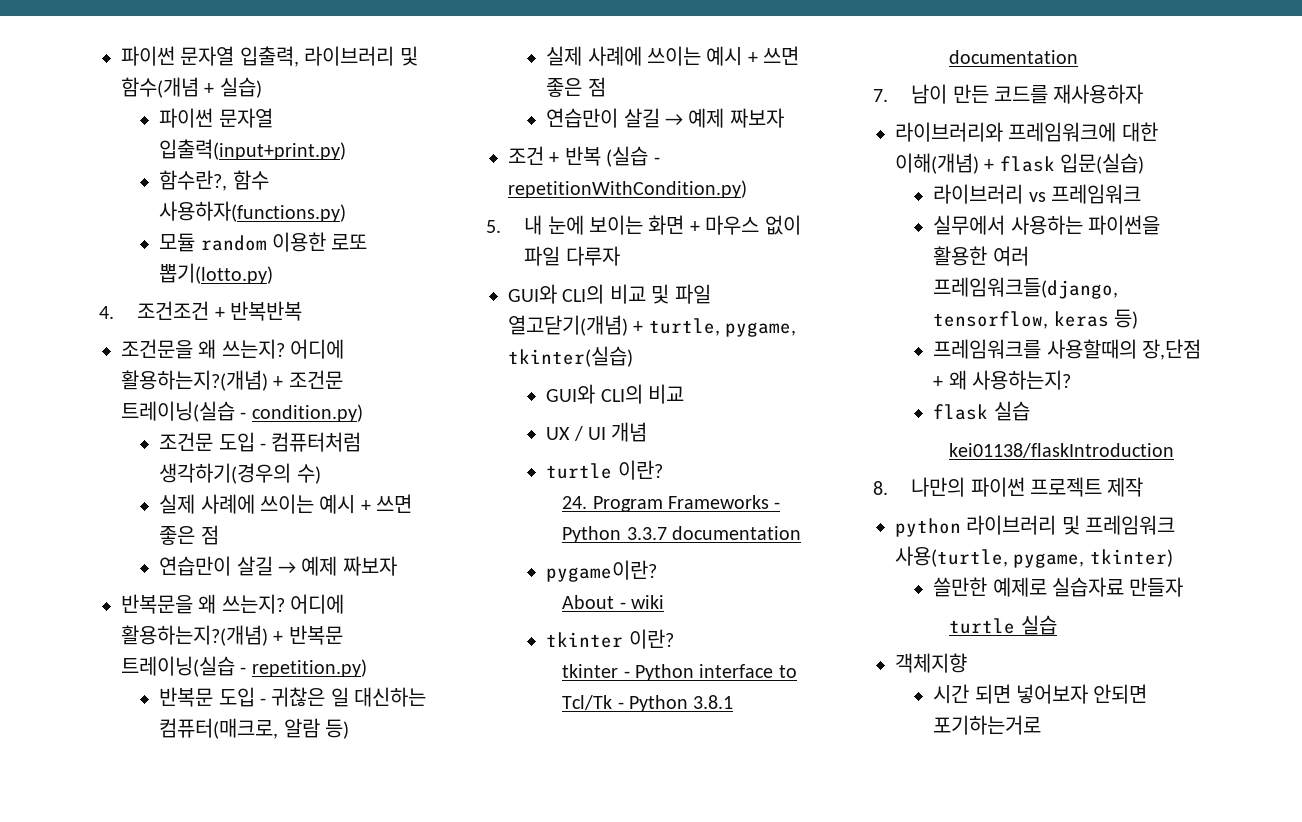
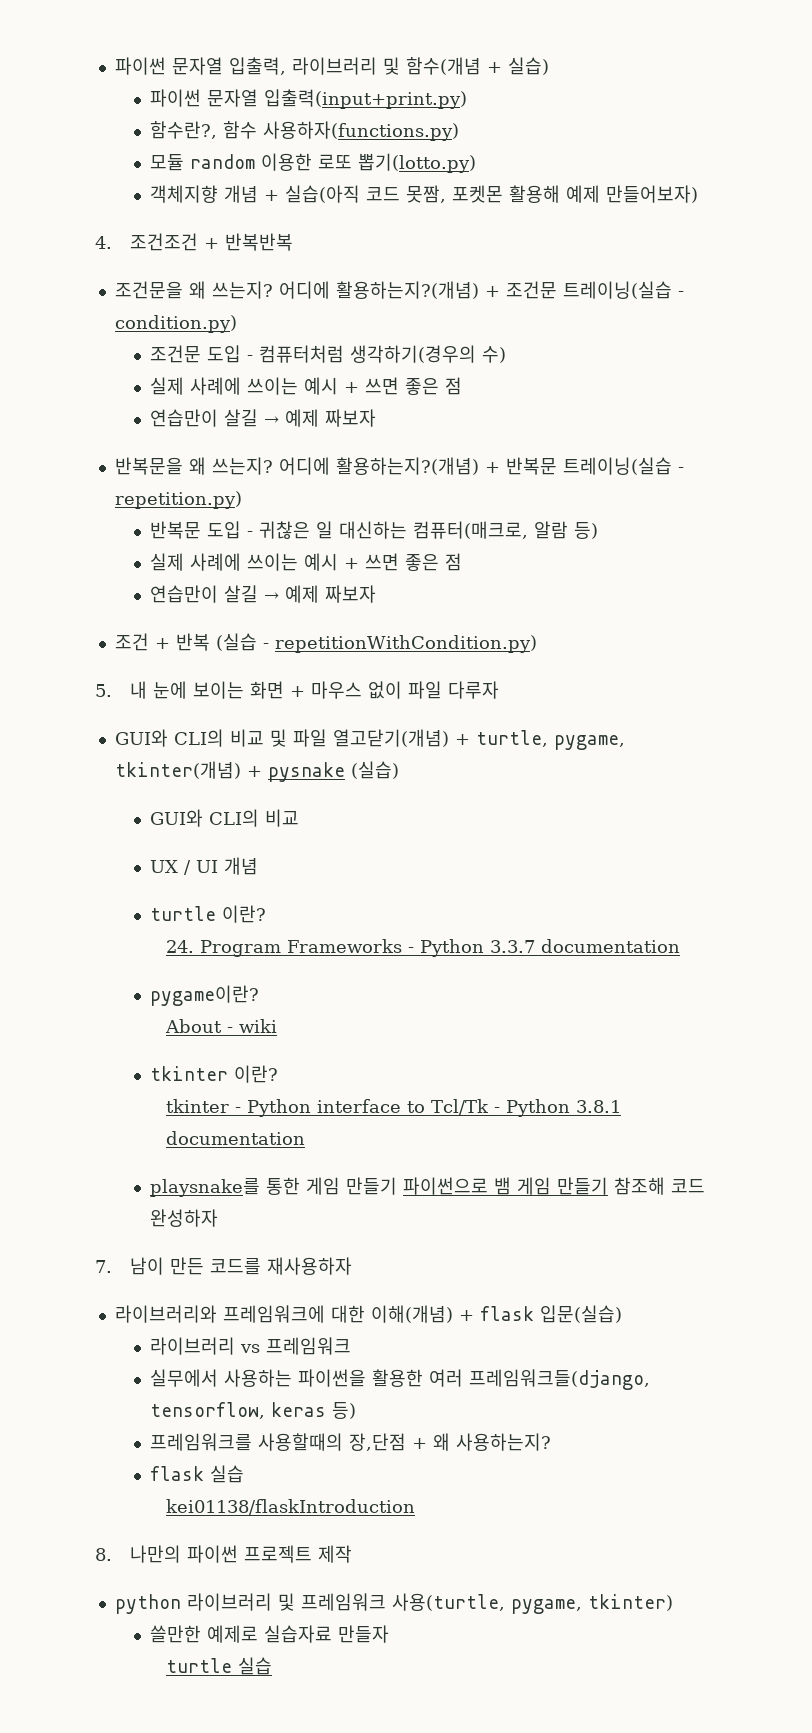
+ 객체지향 개념 + 실습(아직 코드 못짬, 포켓몬 활용해 예제 만들어보자)
- GUI와 CLI의 비교 및 파일 열고닫기(개념) + turtle, pygame, tkinter(실습)
+ GUI와 CLI의 비교 및 파일 열고닫기(개념) + turtle, pygame, tkinter(개념) + pysnake (실습)
+ playsnake를 통한 게임 만들기 파이썬으로 뱀 게임 만들기 참조해 코드 완성하자
- 객체지향
- 시간 되면 넣어보자 안되면 포기하는거로

